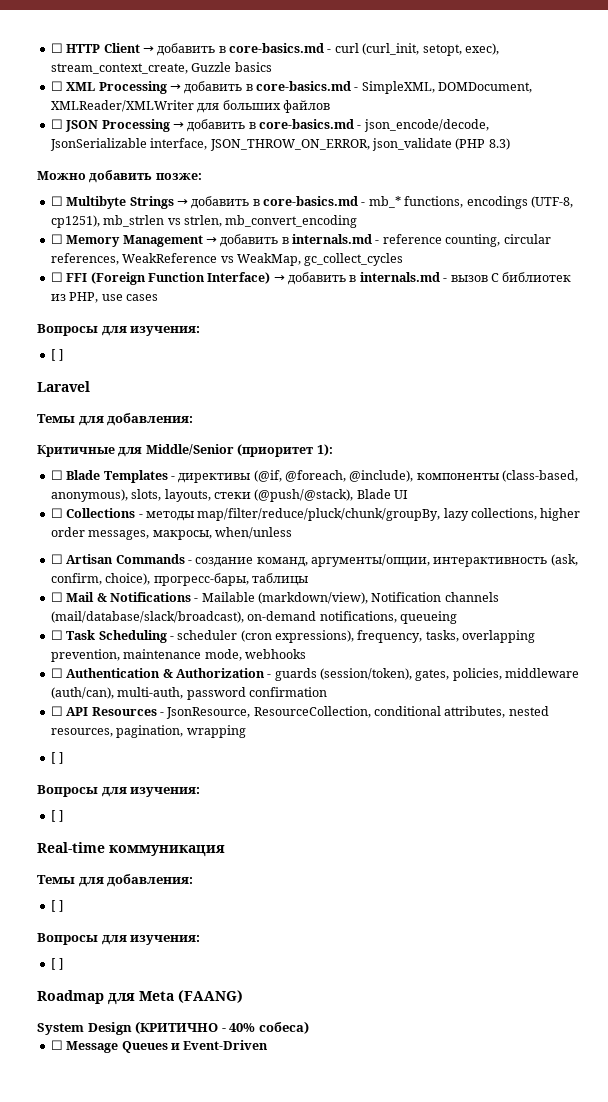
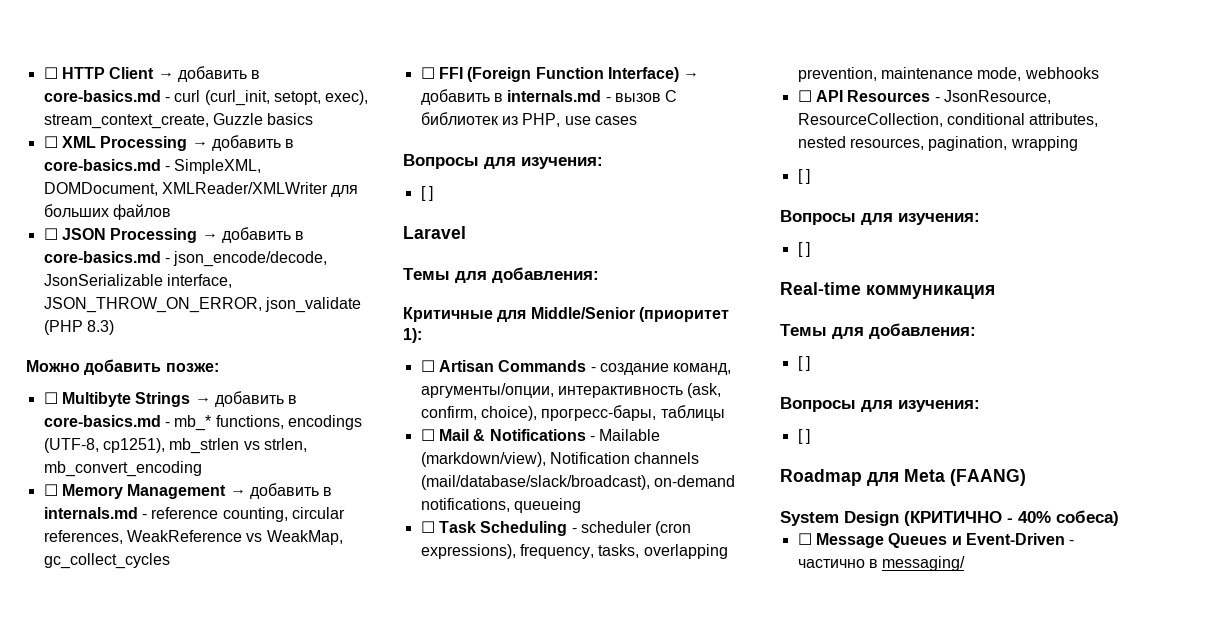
- ☐ Blade Templates - директивы (@if, @foreach, @include), компоненты (class-based, anonymous), slots, layouts, стеки (@push/@stack), Blade UI
- ☐ Collections - методы map/filter/reduce/pluck/chunk/groupBy, lazy collections, higher order messages, макросы, when/unless
- ☐ Authentication & Authorization - guards (session/token), gates, policies, middleware (auth/can), multi-auth, password confirmation
- ☐ Message Queues и Event-Driven
+ ☐ Message Queues и Event-Driven - частично в messaging/

